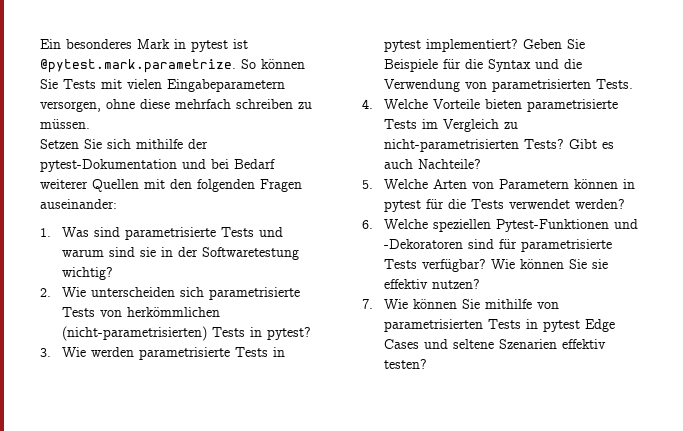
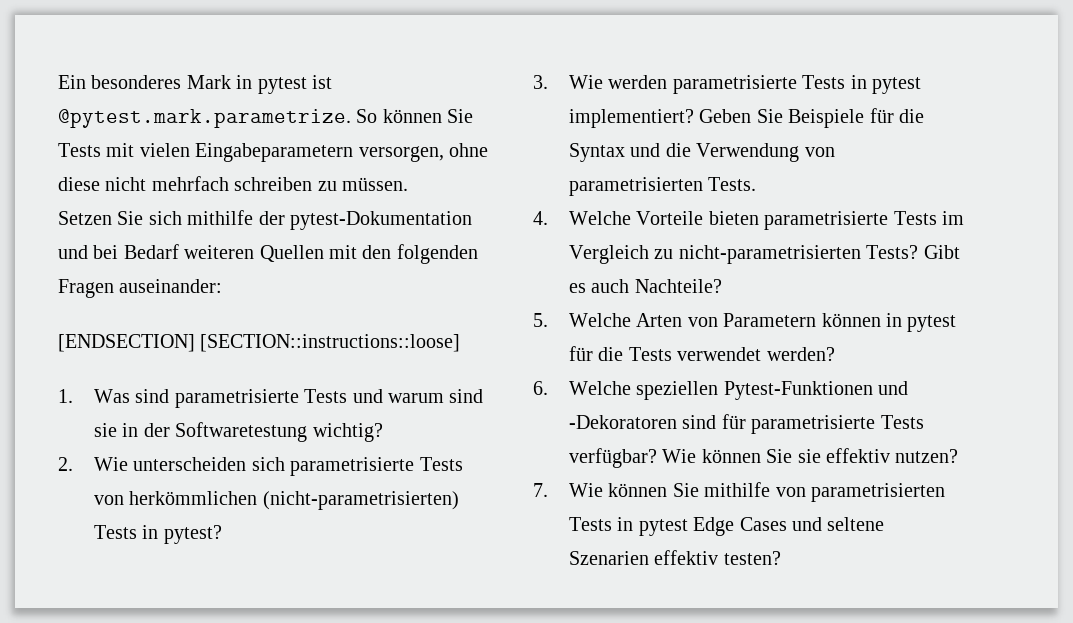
- Ein besonderes Mark in pytest ist @pytest.mark.parametrize. So können Sie Tests mit vielen Eingabeparametern versorgen, ohne diese mehrfach schreiben zu müssen.
+ Ein besonderes Mark in pytest ist @pytest.mark.parametrize. So können Sie Tests mit vielen Eingabeparametern versorgen, ohne diese nicht mehrfach schreiben zu müssen.
- Setzen Sie sich mithilfe der pytest-Dokumentation und bei Bedarf weiterer Quellen mit den folgenden Fragen auseinander:
+ Setzen Sie sich mithilfe der pytest-Dokumentation und bei Bedarf weiteren Quellen mit den folgenden Fragen auseinander:
+ [ENDSECTION] [SECTION::instructions::loose]

